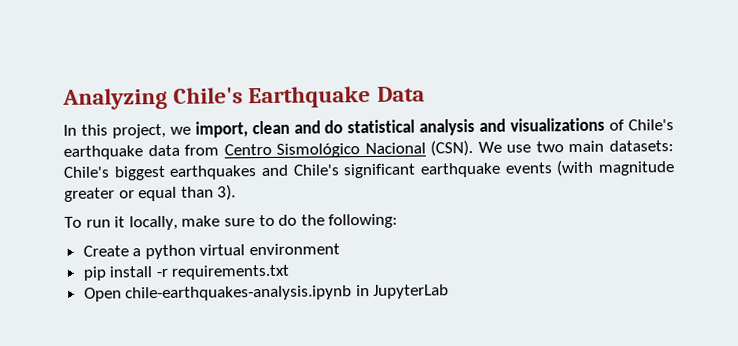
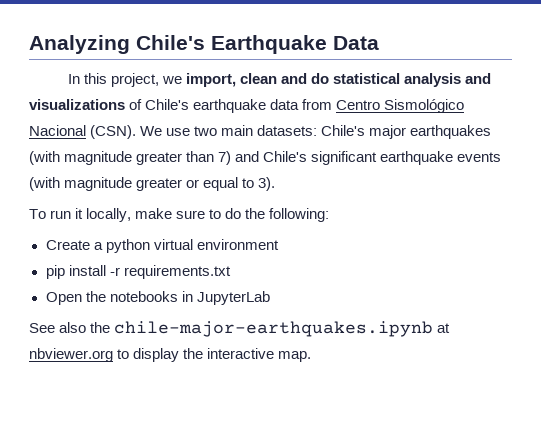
- We use two main datasets: Chile's biggest earthquakes and Chile's significant earthquake events (with magnitude greater or equal than 3).
+ We use two main datasets: Chile's major earthquakes (with magnitude greater than 7) and Chile's significant earthquake events (with magnitude greater or equal to 3).
- Open chile-earthquakes-analysis.ipynb in JupyterLab
+ Open the notebooks in JupyterLab
+ See also the chile-major-earthquakes.ipynb at nbviewer.org to display the interactive map.

